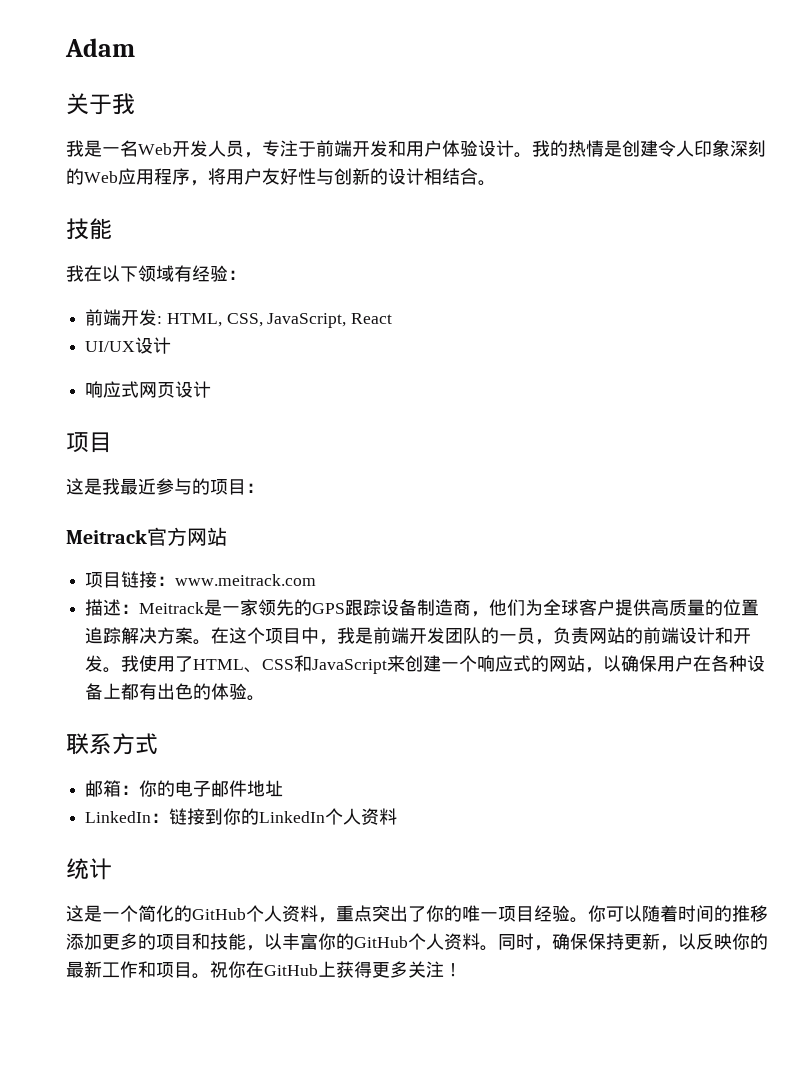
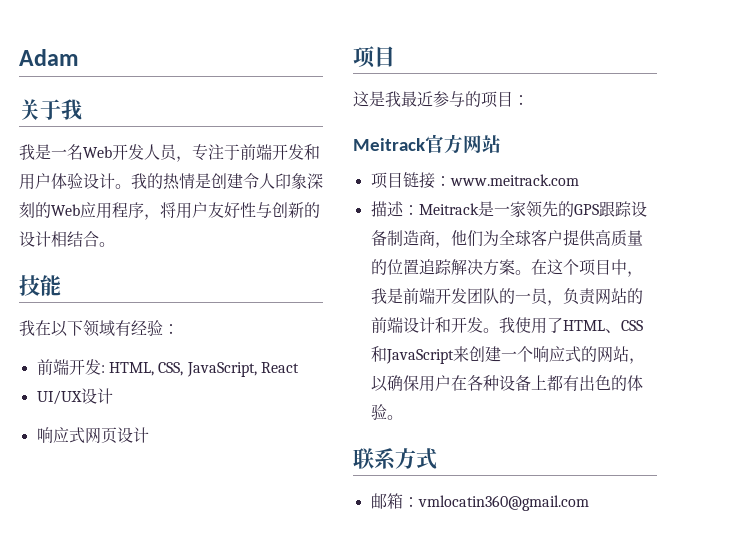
- 邮箱：你的电子邮件地址
- LinkedIn：链接到你的LinkedIn个人资料
- 统计
- 这是一个简化的GitHub个人资料，重点突出了你的唯一项目经验。你可以随着时间的推移添加更多的项目和技能，以丰富你的GitHub个人资料。同时，确保保持更新，以反映你的最新工作和项目。祝你在GitHub上获得更多关注！
+ 邮箱：vmlocatin360@gmail.com

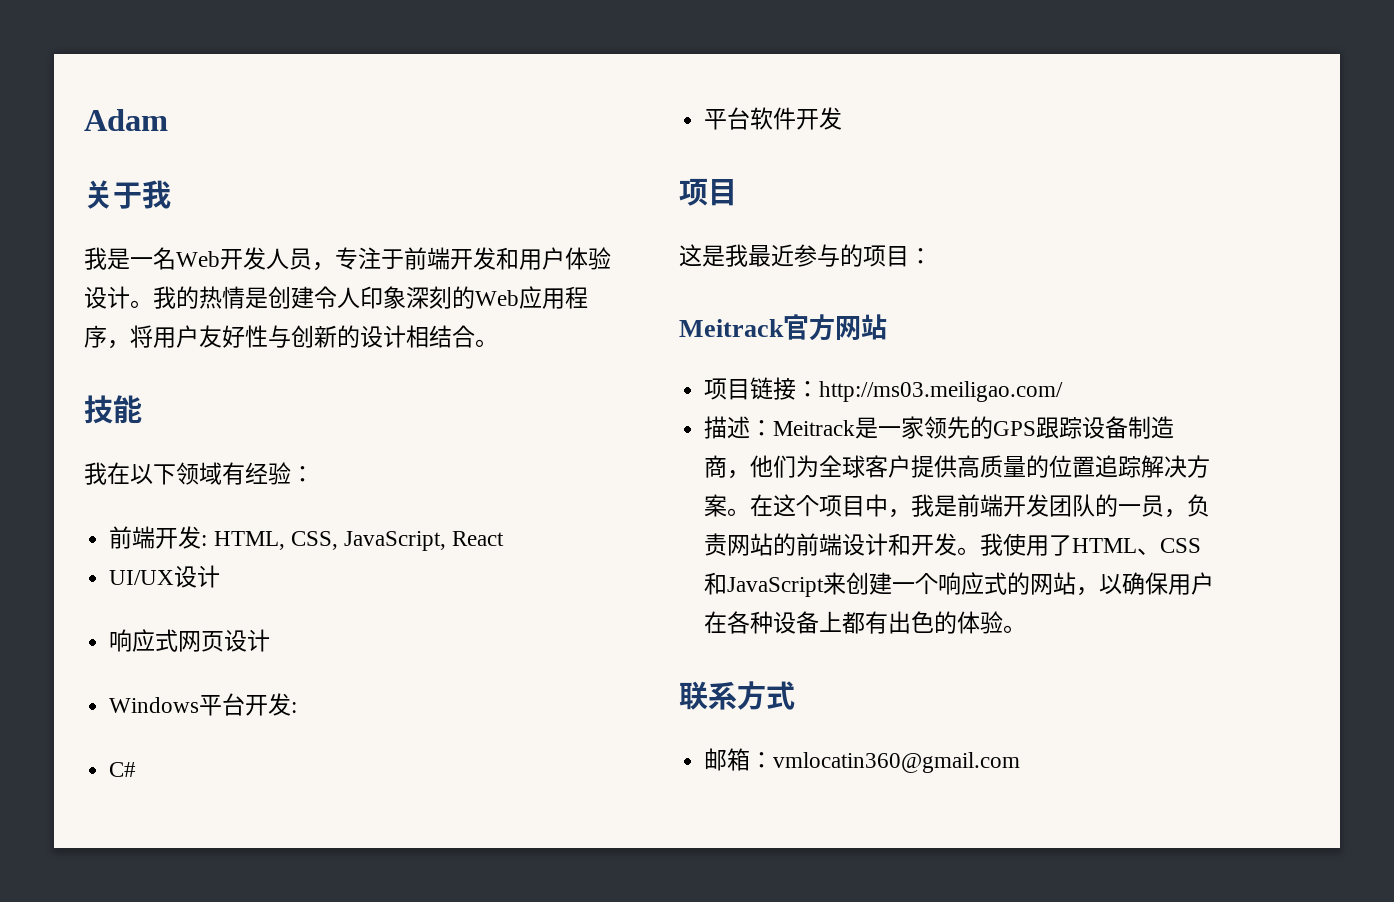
+ Windows平台开发:
+ C#
+ 平台软件开发
- 项目链接：www.meitrack.com
+ 项目链接：http://ms03.meiligao.com/

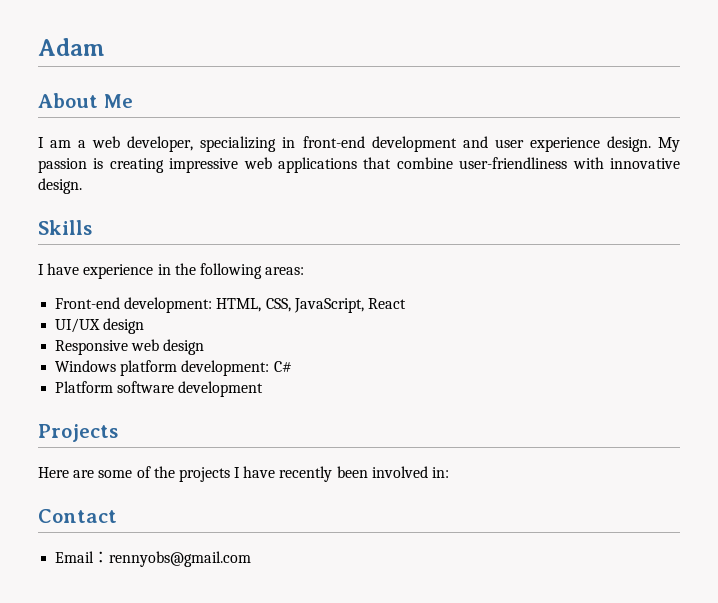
- 关于我
- 我是一名Web开发人员，专注于前端开发和用户体验设计。我的热情是创建令人印象深刻的Web应用程序，将用户友好性与创新的设计相结合。
- 技能
- 我在以下领域有经验：
- 前端开发: HTML, CSS, JavaScript, React
+ About Me
+ I am a web developer, specializing in front-end development and user experience design. My passion is creating impressive web applications that combine user-friendliness with innovative design.
+ Skills
+ I have experience in the following areas:
+ Front-end development: HTML, CSS, JavaScript, React
- UI/UX设计
- 响应式网页设计
- Windows平台开发:
- C#
- 平台软件开发
- 项目
- 这是我最近参与的项目：
- Meitrack官方网站
- 项目链接：http://ms03.meiligao.com/
- 描述：Meitrack是一家领先的GPS跟踪设备制造商，他们为全球客户提供高质量的位置追踪解决方案。在这个项目中，我是前端开发团队的一员，负责网站的前端设计和开发。我使用了HTML、CSS和JavaScript来创建一个响应式的网站，以确保用户在各种设备上都有出色的体验。
- 联系方式
- 邮箱：vmlocatin360@gmail.com
+ UI/UX design
+ Responsive web design
+ Windows platform development: C#
+ Platform software development
+ Projects
+ Here are some of the projects I have recently been involved in:
+ Contact
+ Email：rennyobs@gmail.com

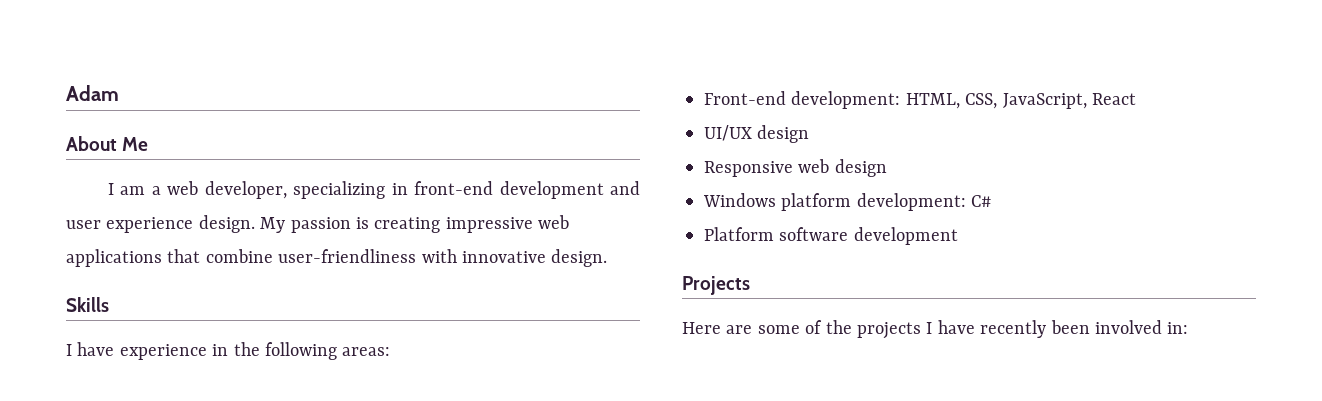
- Contact
- Email：rennyobs@gmail.com

